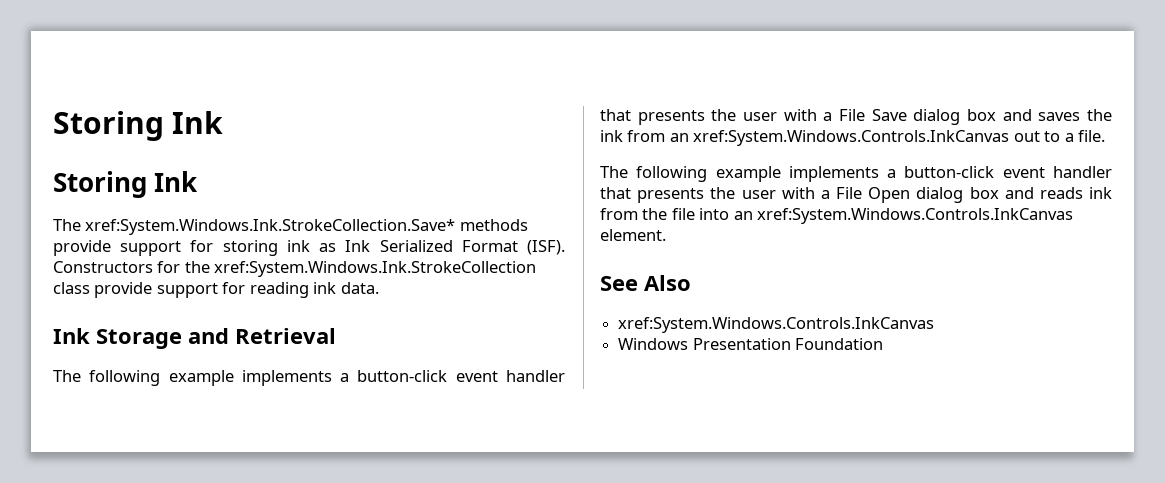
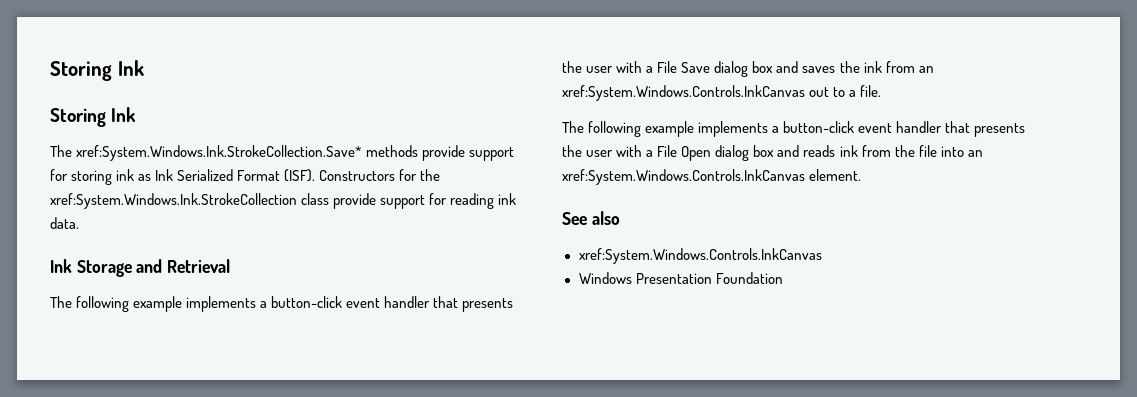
- See Also
+ See also

